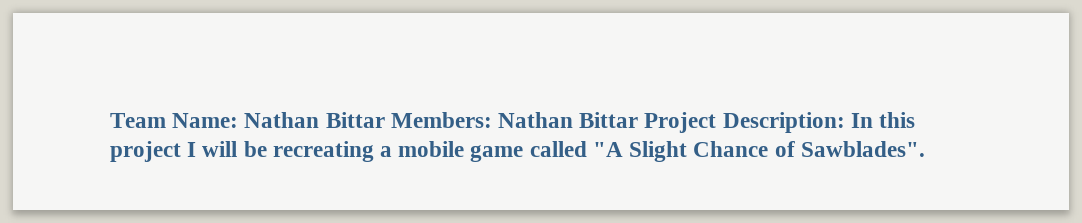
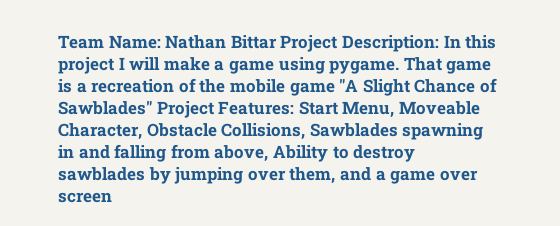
- Team Name: Nathan Bittar Members: Nathan Bittar Project Description: In this project I will be recreating a mobile game called "A Slight Chance of Sawblades".
+ Team Name: Nathan Bittar Project Description: In this project I will make a game using pygame. That game is a recreation of the mobile game "A Slight Chance of Sawblades" Project Features: Start Menu, Moveable Character, Obstacle Collisions, Sawblades spawning in and falling from above, Ability to destroy sawblades by jumping over them, and a game over screen

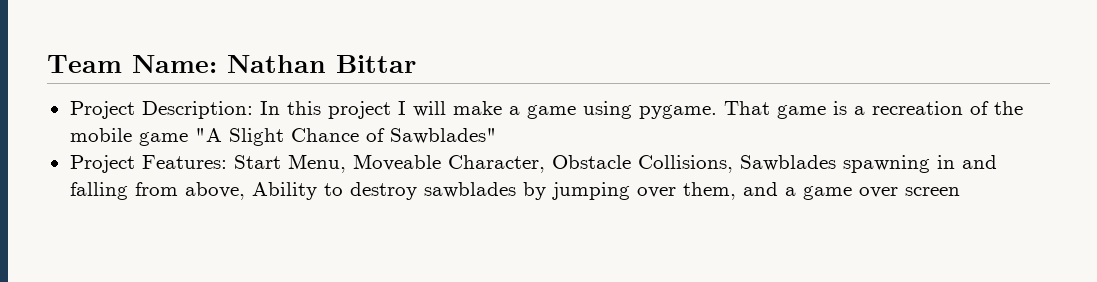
- Team Name: Nathan Bittar Project Description: In this project I will make a game using pygame.
+ Team Name: Nathan Bittar
+ Project Description: In this project I will make a game using pygame.
- That game is a recreation of the mobile game "A Slight Chance of Sawblades" Project Features: Start Menu, Moveable Character, Obstacle Collisions, Sawblades spawning in and falling from above, Ability to destroy sawblades by jumping over them, and a game over screen
+ That game is a recreation of the mobile game "A Slight Chance of Sawblades"
+ Project Features: Start Menu, Moveable Character, Obstacle Collisions, Sawblades spawning in and falling from above, Ability to destroy sawblades by jumping over them, and a game over screen

